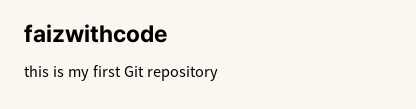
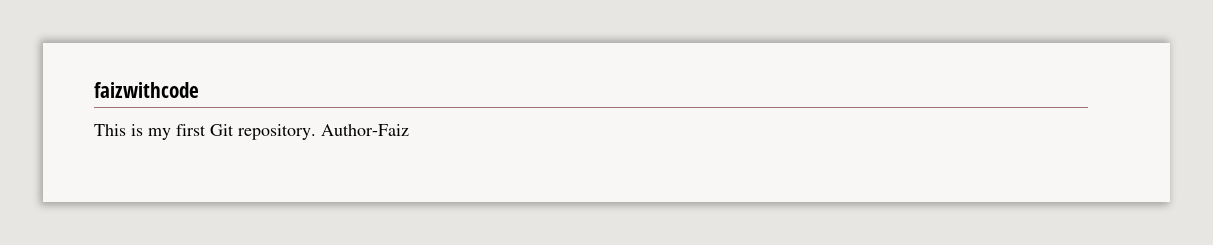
- this is my first Git repository
+ This is my first Git repository. Author-Faiz

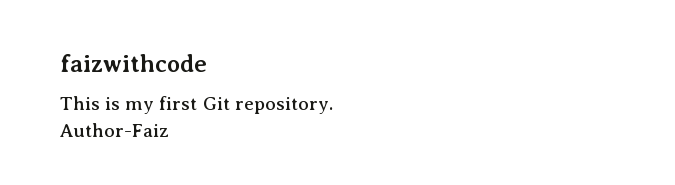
- This is my first Git repository. Author-Faiz
+ This is my first Git repository.
+ Author-Faiz

